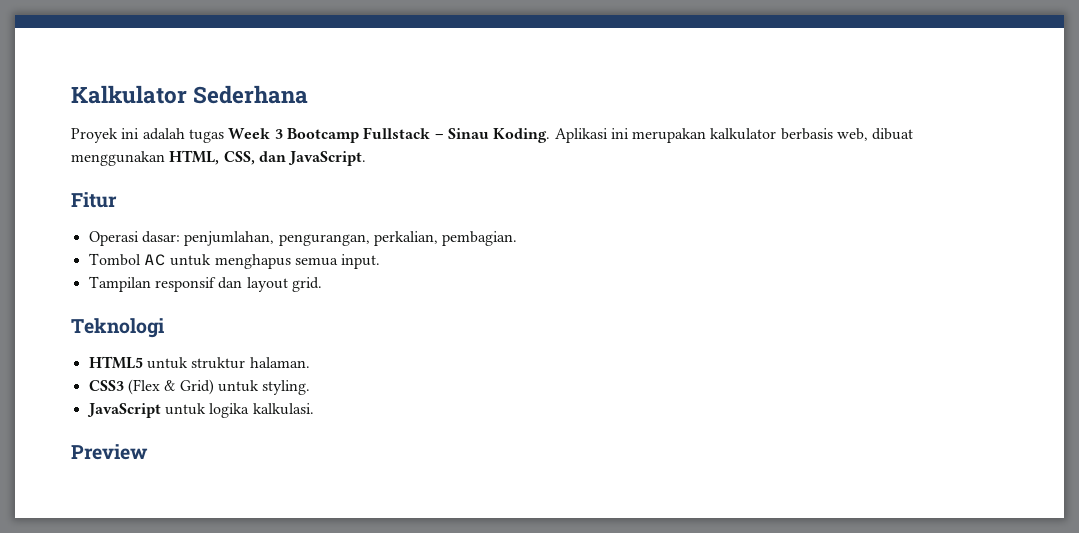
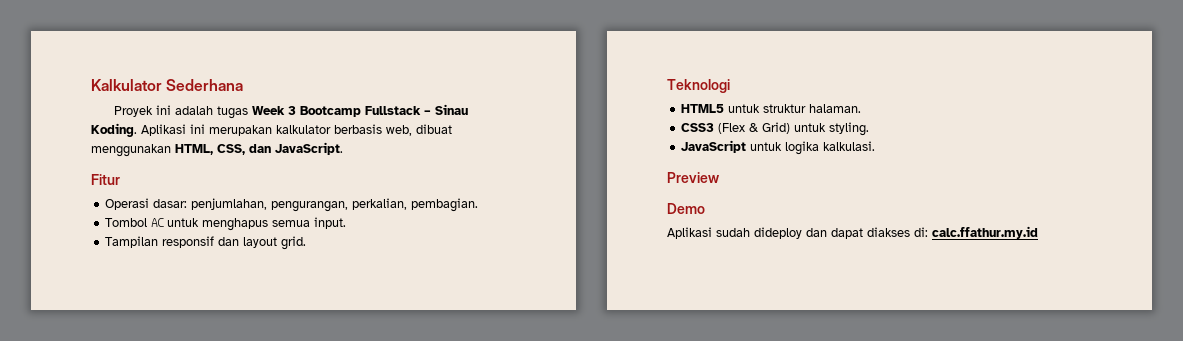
+ Demo
+ Aplikasi sudah dideploy dan dapat diakses di: calc.ffathur.my.id

